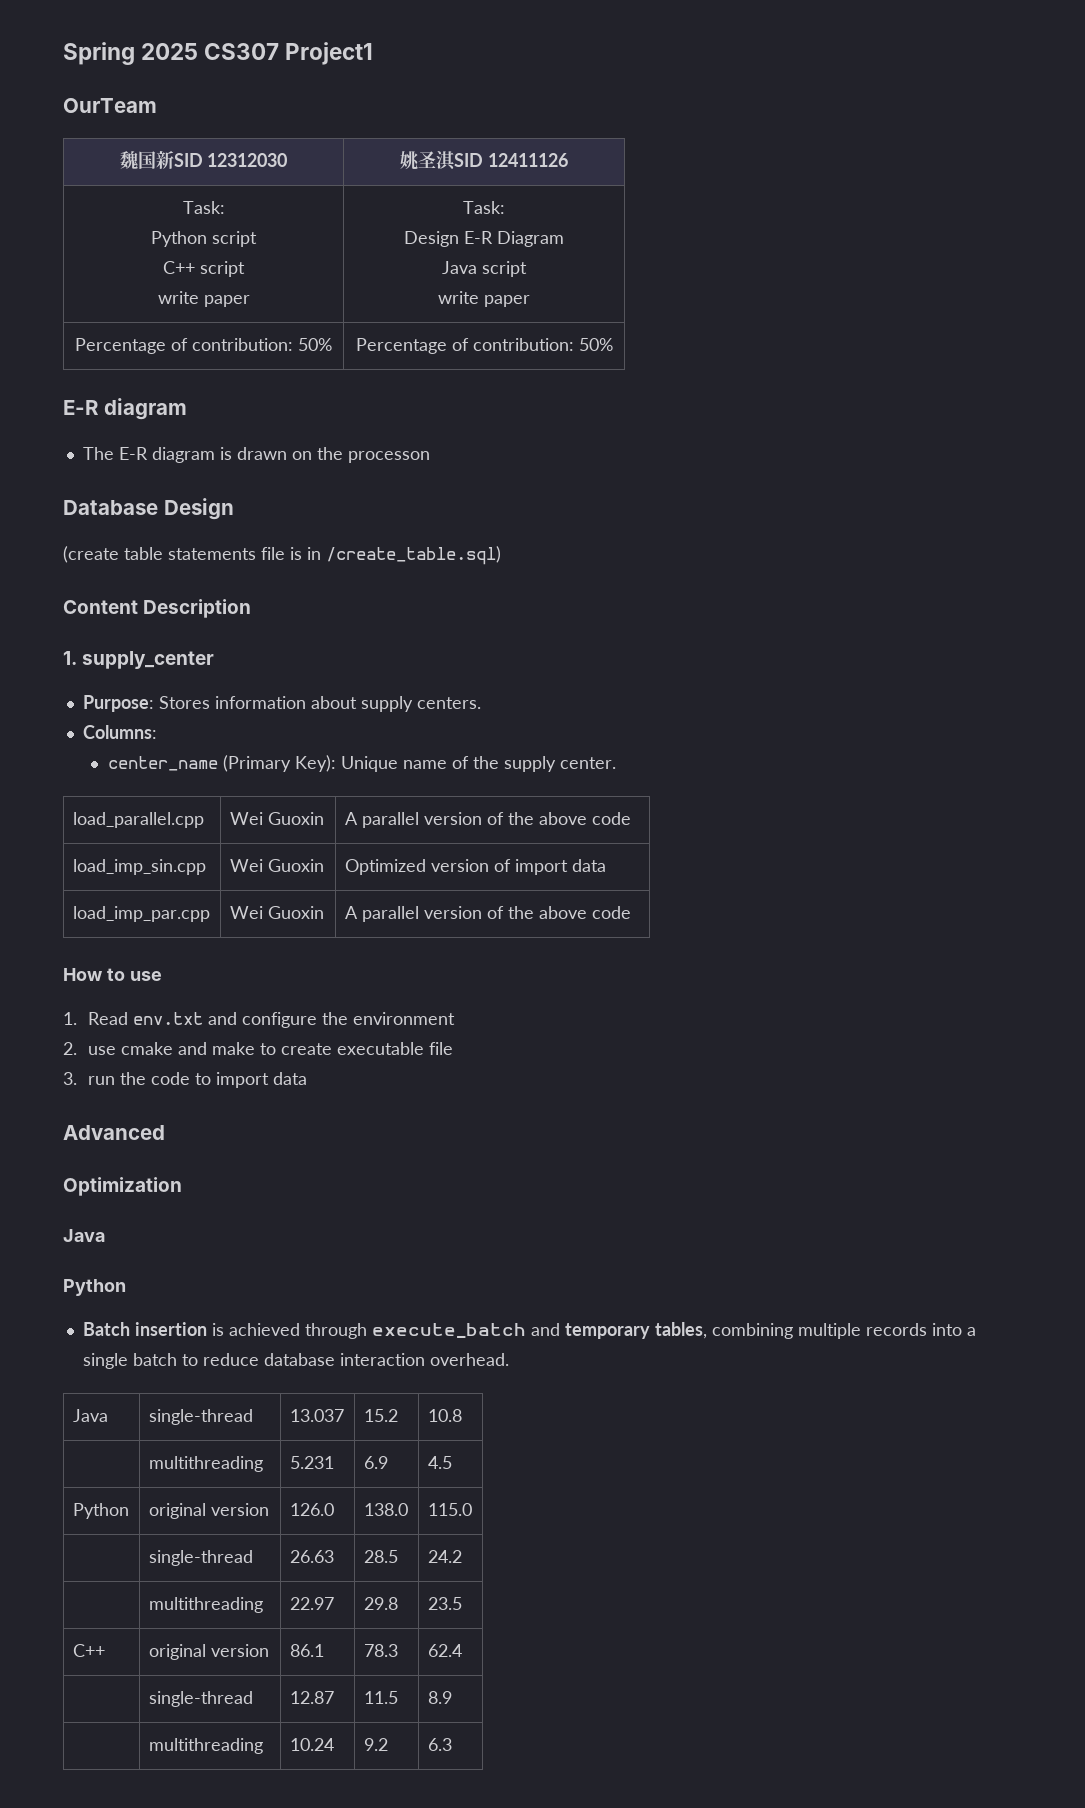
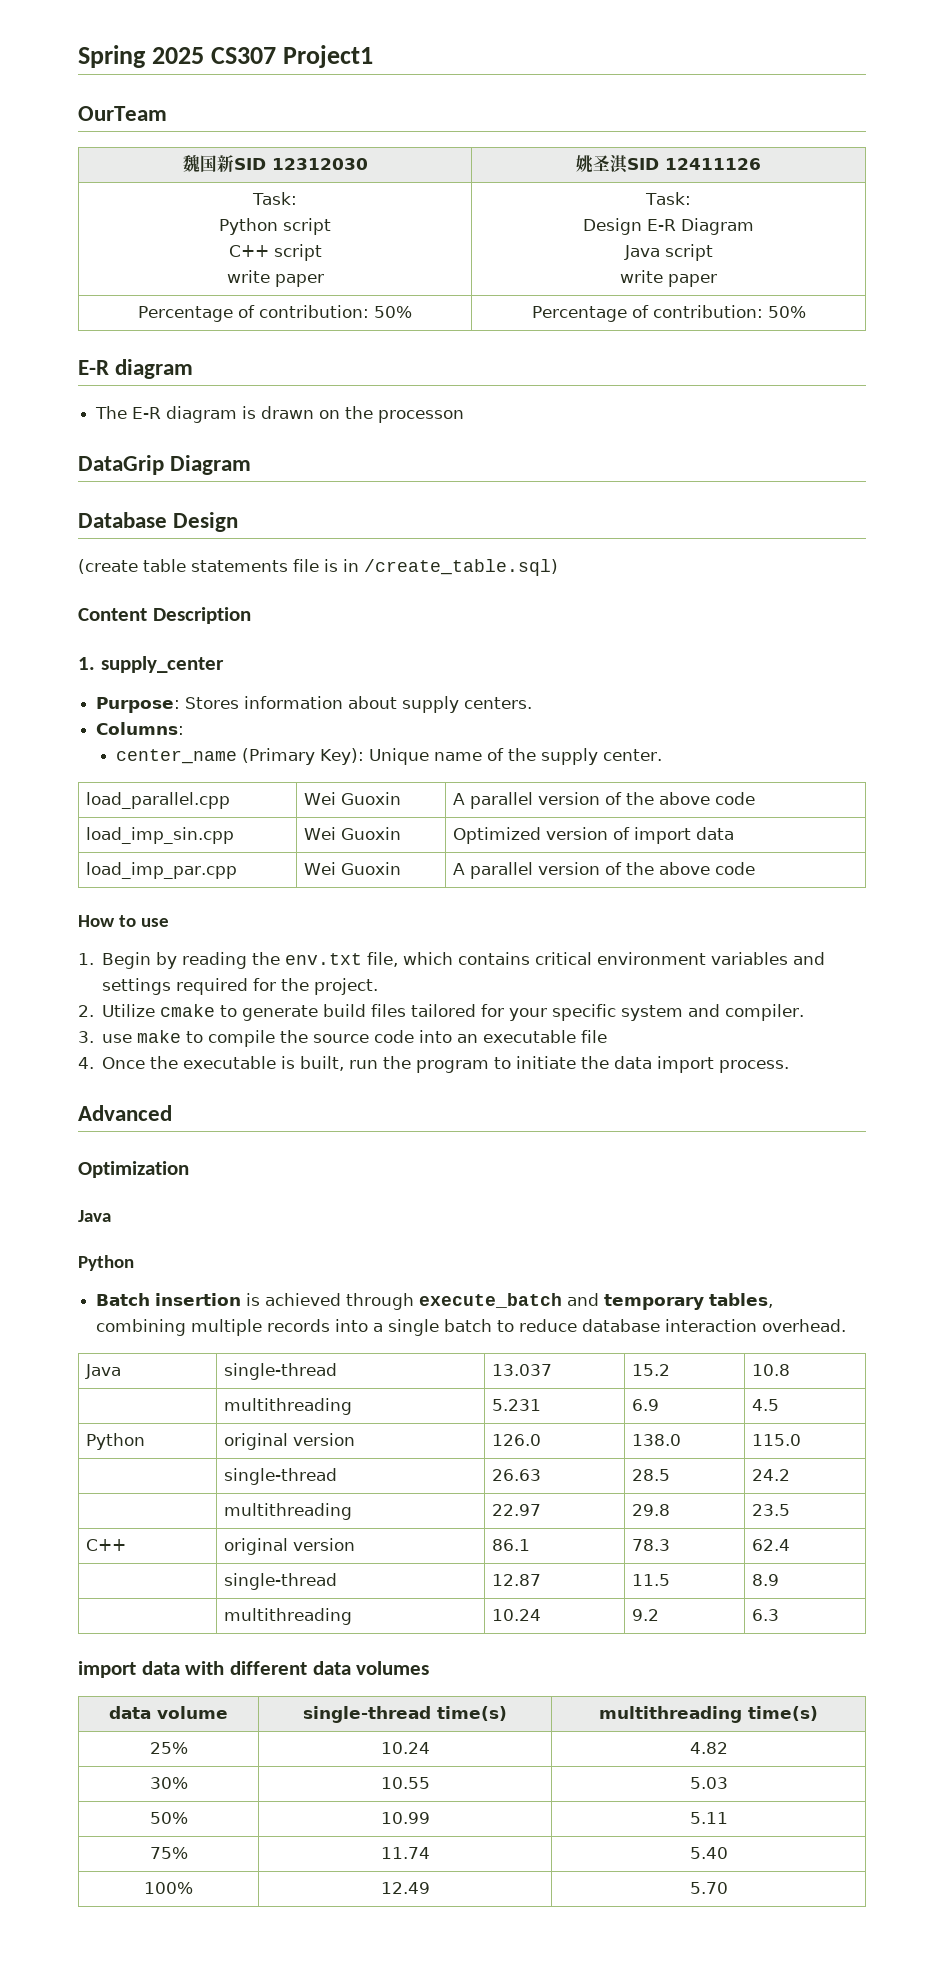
+ DataGrip Diagram
- 1. Read env.txt and configure the environment
- 2. use cmake and make to create executable file
- 3. run the code to import data
+ 1. Begin by reading the env.txt file, which contains critical environment variables and settings required for the project.
+ 2. Utilize cmake to generate build files tailored for your specific system and compiler.
+ 3. use make to compile the source code into an executable file
+ 4. Once the executable is built, run the program to initiate the data import process.
+ import data with different data volumes
+ data volume | single-thread time(s) | multithreading time(s)
+ 25% | 10.24 | 4.82
+ 30% | 10.55 | 5.03
+ 50% | 10.99 | 5.11
+ 75% | 11.74 | 5.40
+ 100% | 12.49 | 5.70

